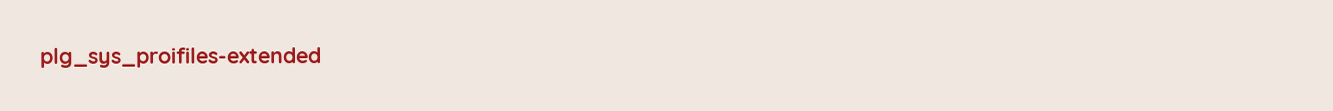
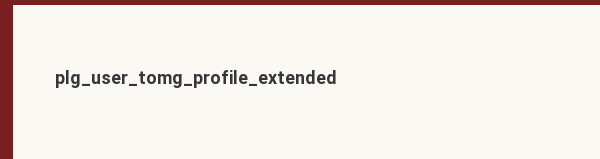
- plg_sys_proifiles-extended
+ plg_user_tomg_profile_extended

